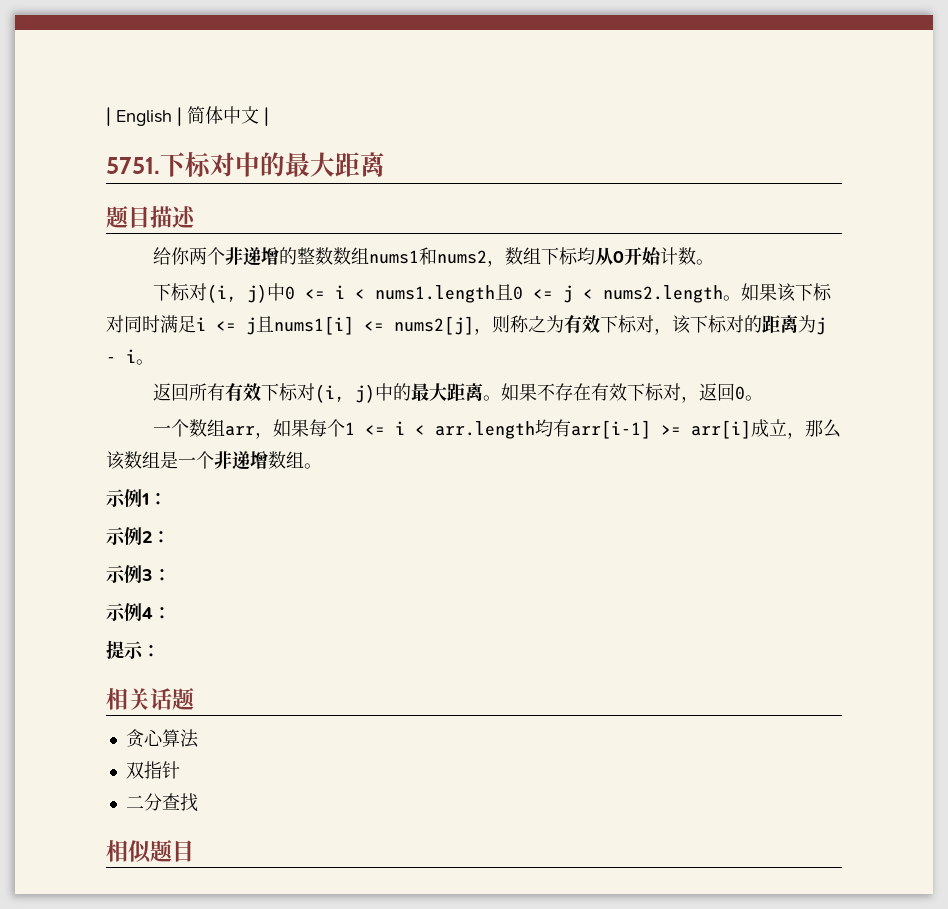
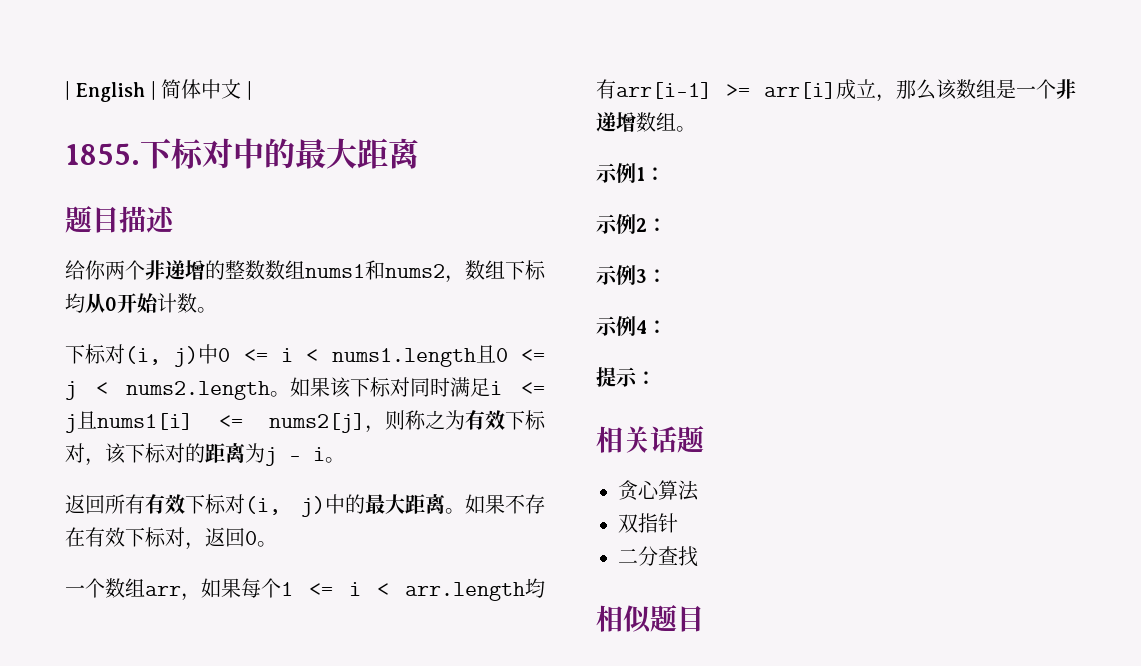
- 5751.
+ 1855.

